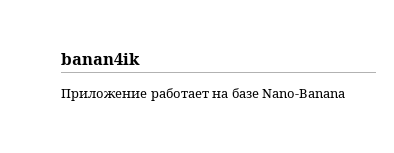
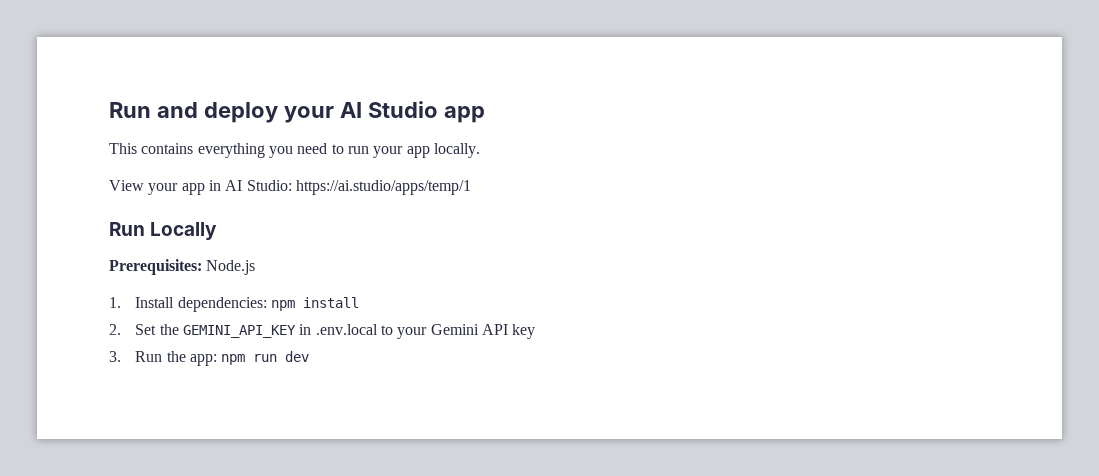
- banan4ik
- Приложение работает на базе Nano-Banana
+ Run and deploy your AI Studio app
+ This contains everything you need to run your app locally.
+ View your app in AI Studio: https://ai.studio/apps/temp/1
+ Run Locally
+ Prerequisites: Node.js
+ 1. Install dependencies: npm install
+ 2. Set the GEMINI_API_KEY in .env.local to your Gemini API key
+ 3. Run the app: npm run dev

